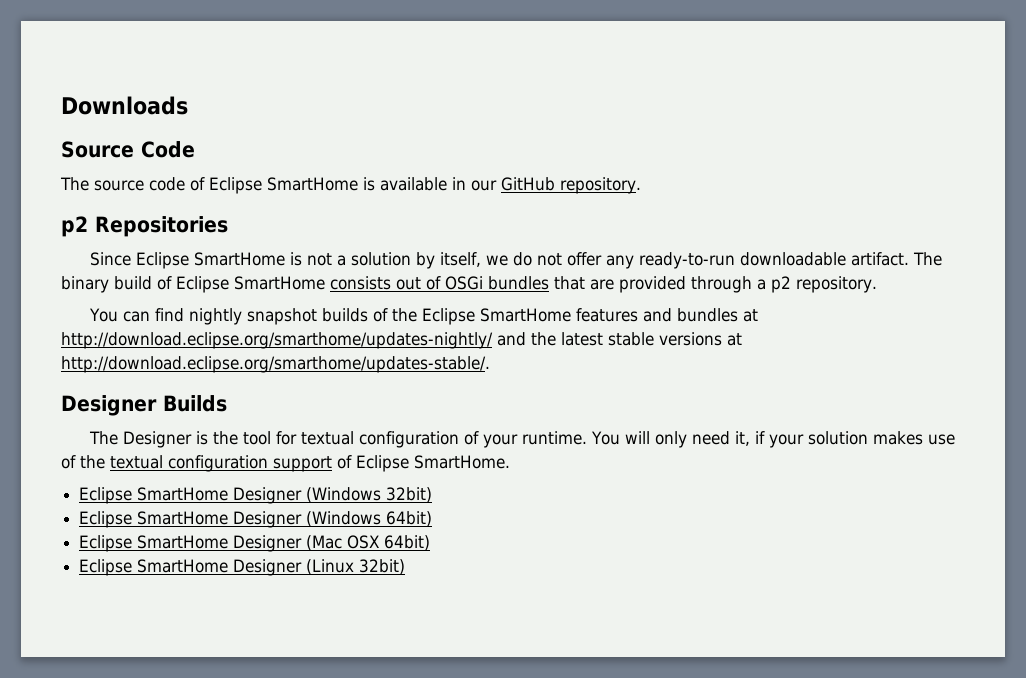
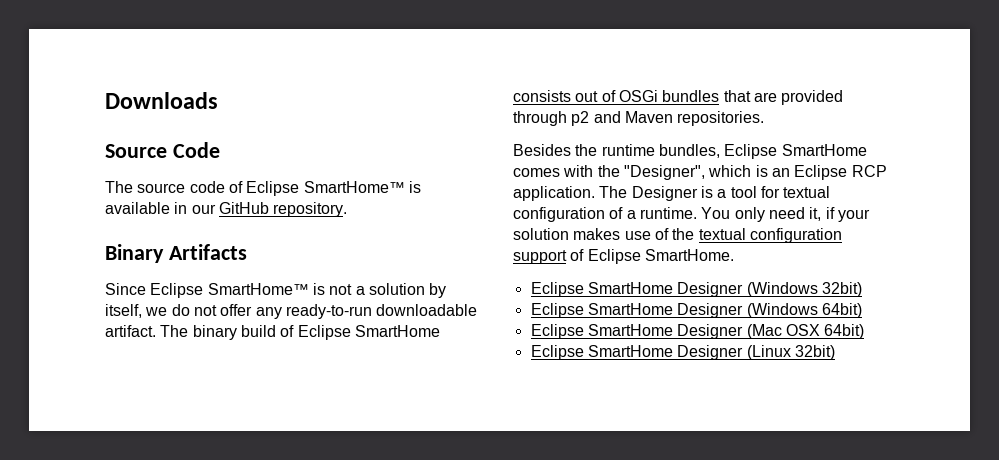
- The source code of Eclipse SmartHome is available in our GitHub repository.
+ The source code of Eclipse SmartHome™ is available in our GitHub repository.
- p2 Repositories
+ Binary Artifacts
- Since Eclipse SmartHome is not a solution by itself, we do not offer any ready-to-run downloadable artifact.
+ Since Eclipse SmartHome™ is not a solution by itself, we do not offer any ready-to-run downloadable artifact.
- The binary build of Eclipse SmartHome consists out of OSGi bundles that are provided through a p2 repository.
- You can find nightly snapshot builds of the Eclipse SmartHome features and bundles at http://download.eclipse.org/smarthome/updates-nightly/ and the latest stable versions at http://download.eclipse.org/smarthome/updates-stable/.
- Designer Builds
- The Designer is the tool for textual configuration of your runtime.
+ The binary build of Eclipse SmartHome consists out of OSGi bundles that are provided through p2 and Maven repositories.
+ Besides the runtime bundles, Eclipse SmartHome comes with the "Designer", which is an Eclipse RCP application. The Designer is a tool for textual configuration of a runtime.
- You will only need it, if your solution makes use of the textual configuration support of Eclipse SmartHome.
+ You only need it, if your solution makes use of the textual configuration support of Eclipse SmartHome.

